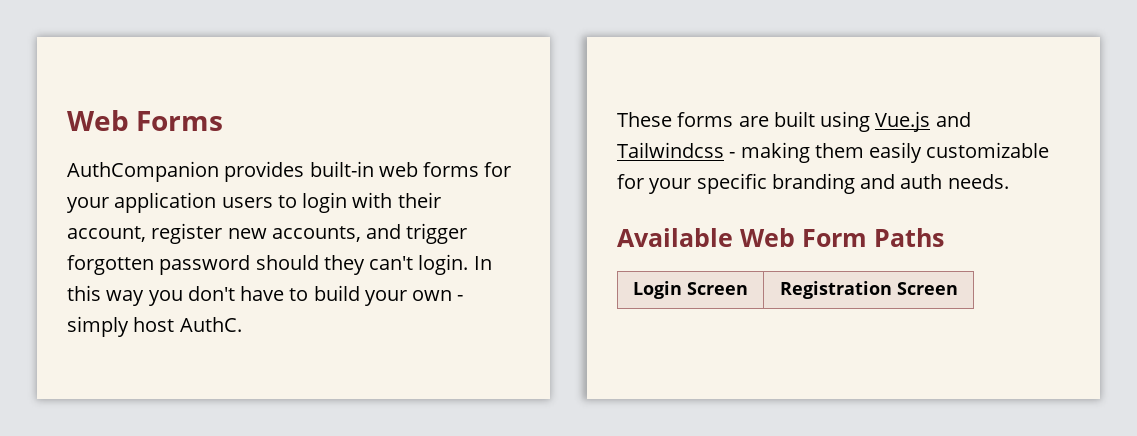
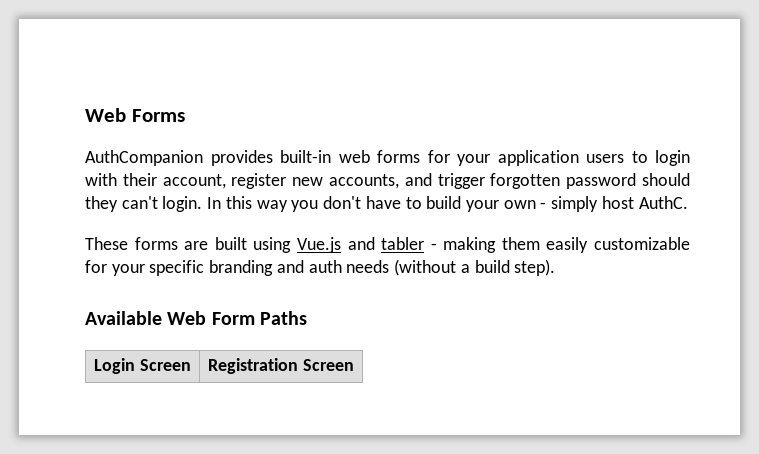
- These forms are built using Vue.js and Tailwindcss - making them easily customizable for your specific branding and auth needs.
+ These forms are built using Vue.js and tabler - making them easily customizable for your specific branding and auth needs (without a build step).

